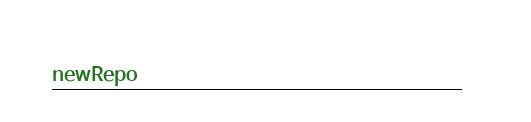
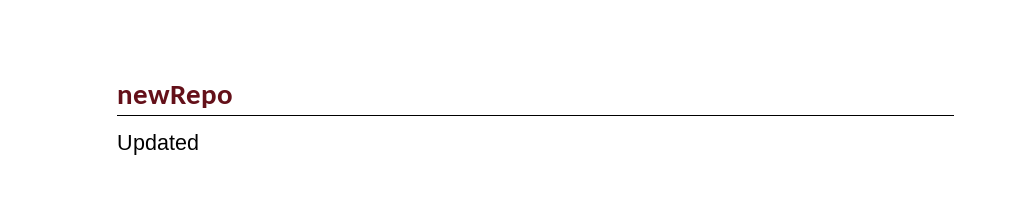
+ Updated

